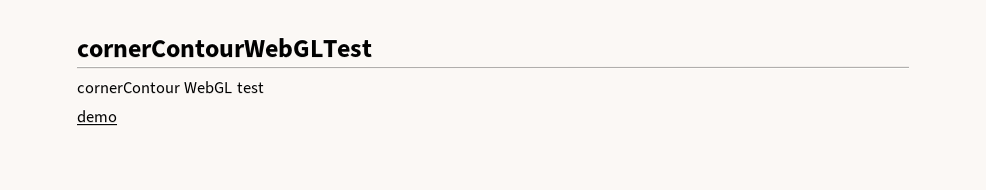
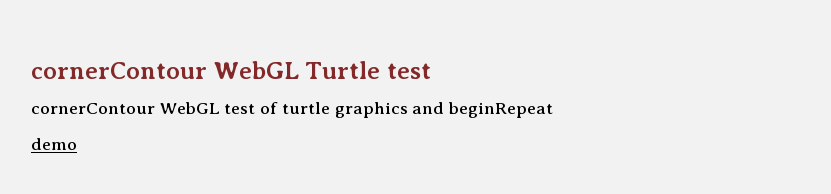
- cornerContourWebGLTest
+ cornerContour WebGL Turtle test
- cornerContour WebGL test
+ cornerContour WebGL test of turtle graphics and beginRepeat

